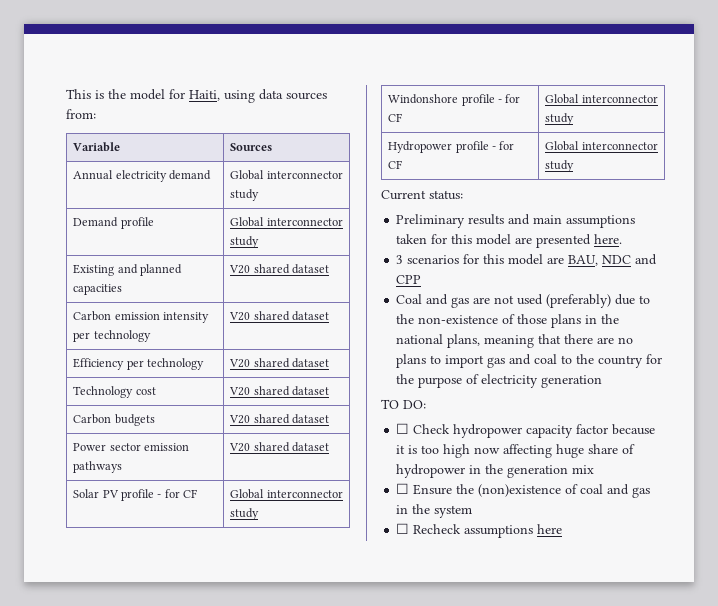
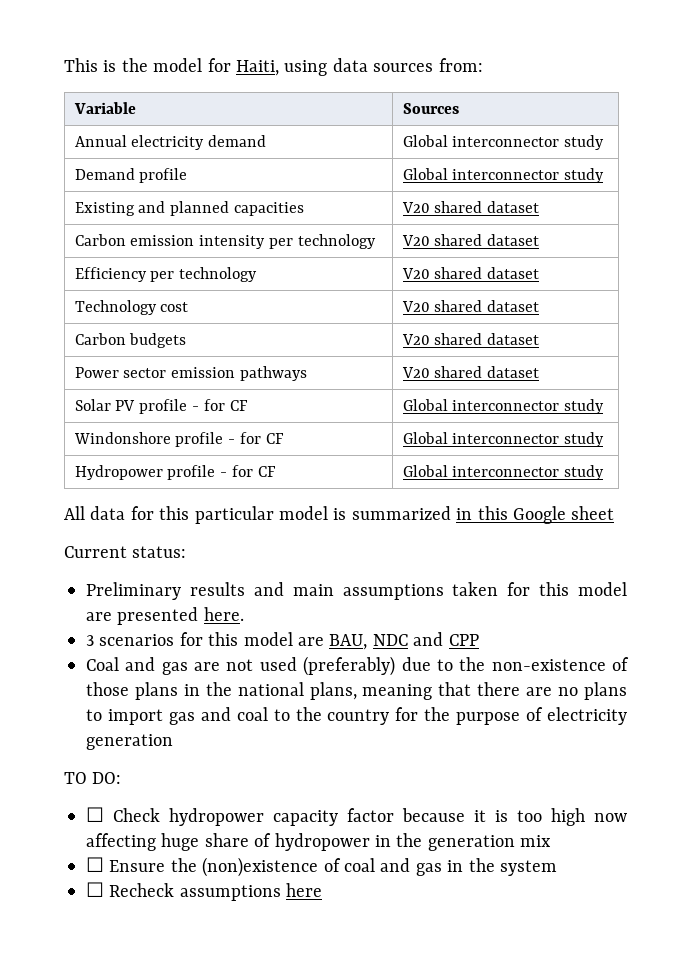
+ All data for this particular model is summarized in this Google sheet

